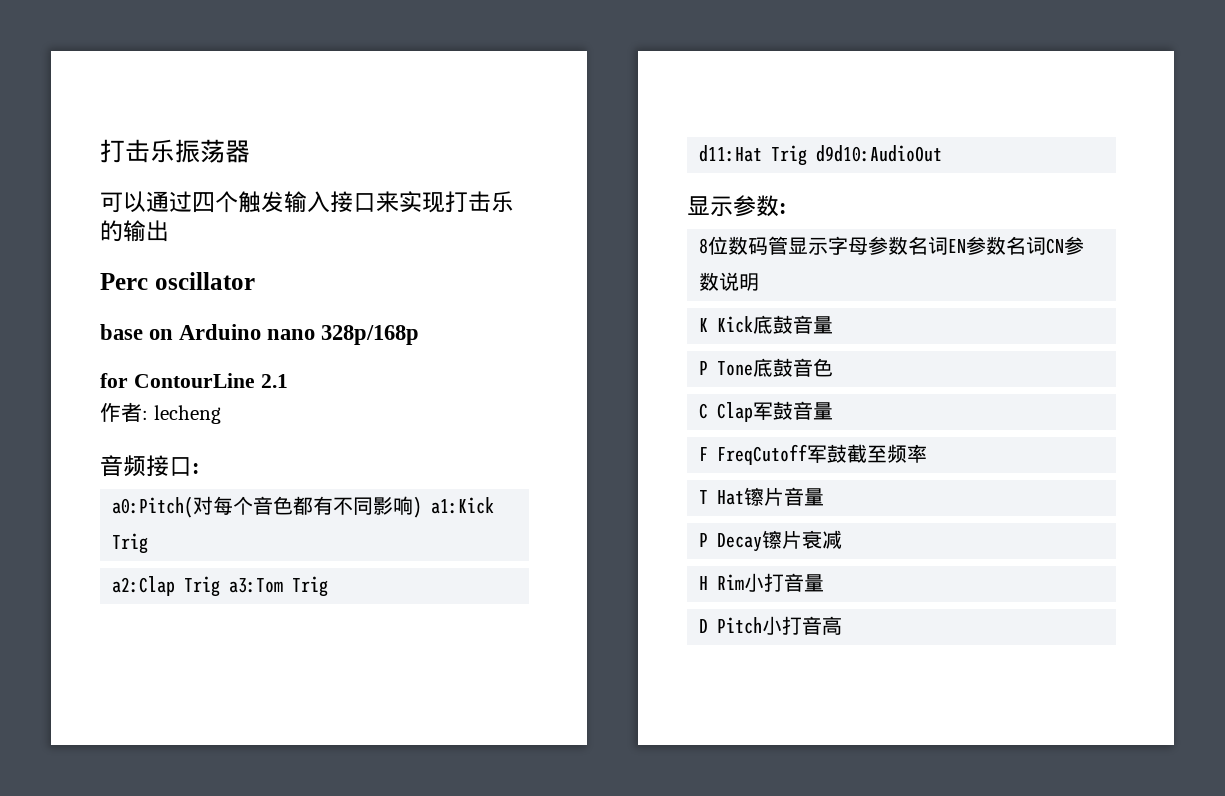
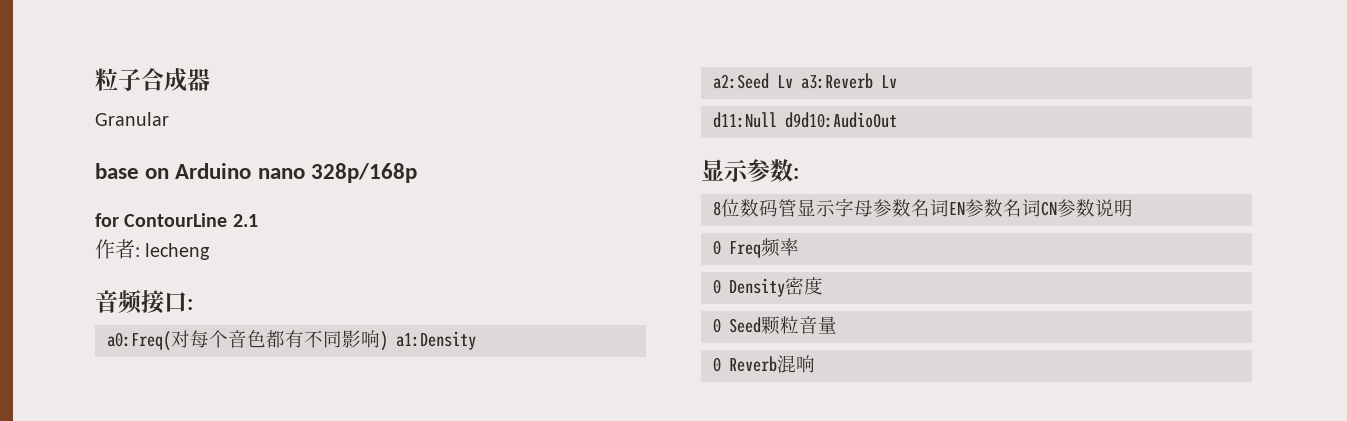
- 打击乐振荡器
- 可以通过四个触发输入接口来实现打击乐的输出
- Perc oscillator
+ 粒子合成器
+ Granular
- a0:Pitch(对每个音色都有不同影响) a1:Kick Trig
- a2:Clap Trig a3:Tom Trig
- d11:Hat Trig d9d10:AudioOut
+ a0:Freq(对每个音色都有不同影响) a1:Density
+ a2:Seed Lv a3:Reverb Lv
+ d11:Null d9d10:AudioOut
- K Kick底鼓音量
- P Tone底鼓音色
- C Clap军鼓音量
- F FreqCutoff军鼓截至频率
- T Hat镲片音量
- P Decay镲片衰减
- H Rim小打音量
- D Pitch小打音高
+ 0 Freq频率
+ 0 Density密度
+ 0 Seed颗粒音量
+ 0 Reverb混响

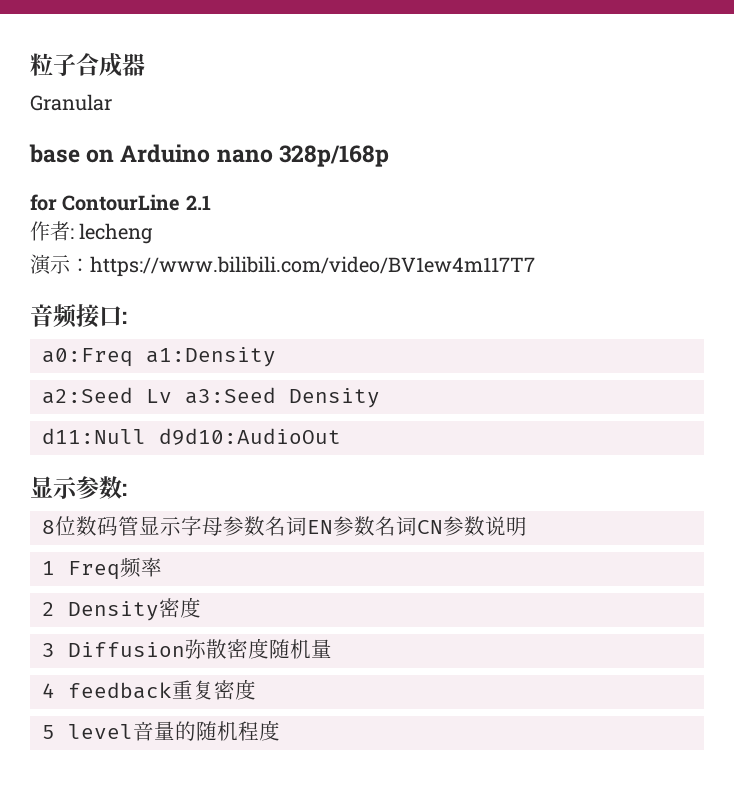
+ 演示：https://www.bilibili.com/video/BV1ew4m117T7
- a0:Freq(对每个音色都有不同影响) a1:Density
+ a0:Freq a1:Density
- a2:Seed Lv a3:Reverb Lv
+ a2:Seed Lv a3:Seed Density
- 0 Freq频率
+ 1 Freq频率
- 0 Density密度
+ 2 Density密度
- 0 Seed颗粒音量
- 0 Reverb混响
+ 3 Diffusion弥散密度随机量
+ 4 feedback重复密度
+ 5 level音量的随机程度

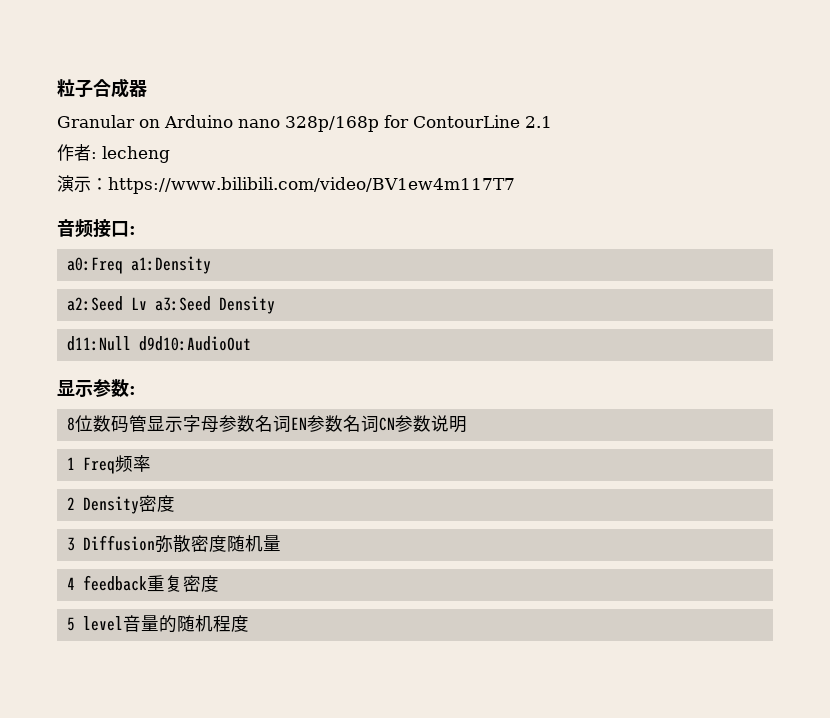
- Granular
- base on Arduino nano 328p/168p
- for ContourLine 2.1
+ Granular on Arduino nano 328p/168p for ContourLine 2.1

